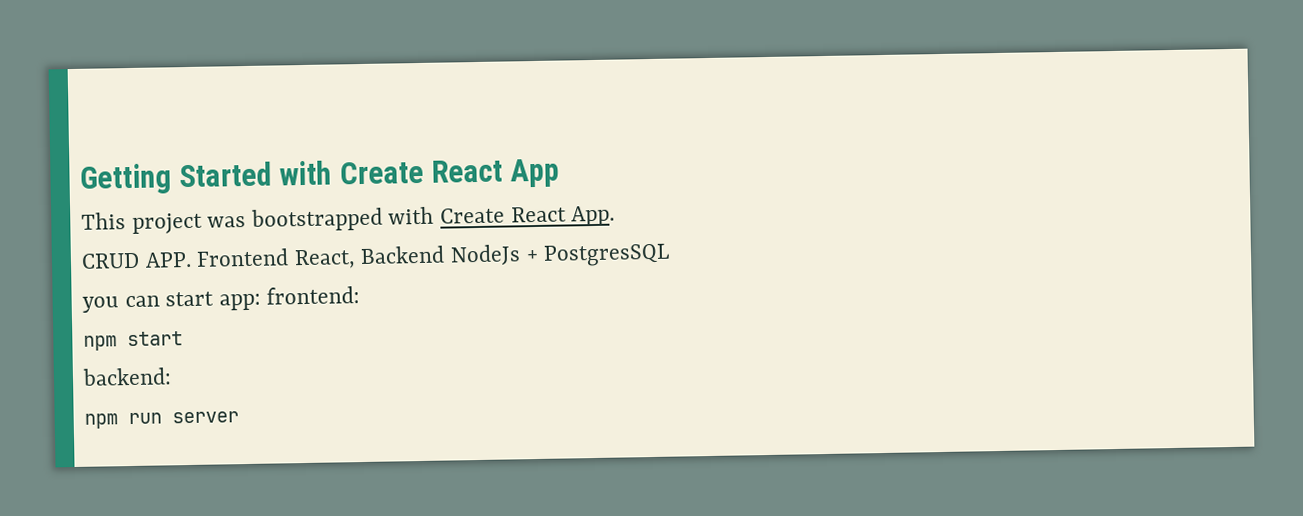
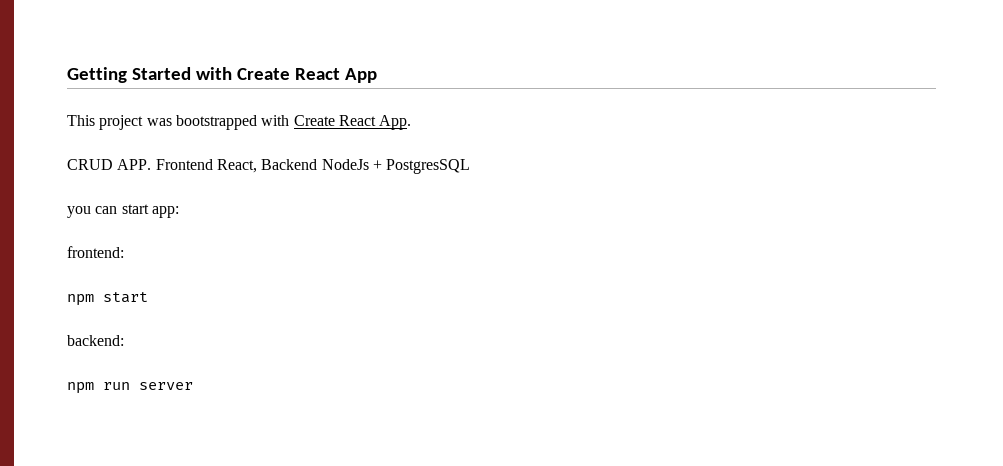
- you can start app: frontend:
+ you can start app:
+ frontend:

